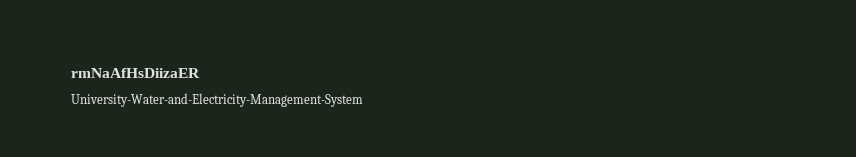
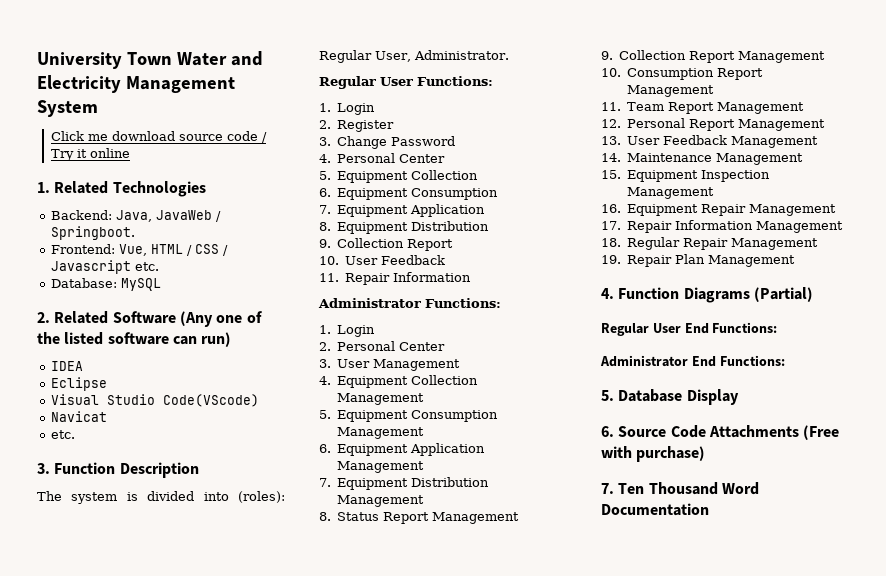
- rmNaAfHsDiizaER
- University-Water-and-Electricity-Management-System
+ University Town Water and Electricity Management System
+ Click me download source code / Try it online
+ 1. Related Technologies
+ Backend: Java, JavaWeb / Springboot.
+ Frontend: Vue, HTML / CSS / Javascript etc.
+ Database: MySQL
+ 2. Related Software (Any one of the listed software can run)
+ IDEA
+ Eclipse
+ Visual Studio Code(VScode)
+ Navicat
+ etc.
+ 3. Function Description
+ The system is divided into (roles): Regular User, Administrator.
+ Regular User Functions:
+ 1. Login
+ 2. Register
+ 3. Change Password
+ 4. Personal Center
+ 5. Equipment Collection
+ 6. Equipment Consumption
+ 7. Equipment Application
+ 8. Equipment Distribution
+ 9. Collection Report
+ 10. User Feedback
+ 11. Repair Information
+ Administrator Functions:
+ 1. Login
+ 2. Personal Center
+ 3. User Management
+ 4. Equipment Collection Management
+ 5. Equipment Consumption Management
+ 6. Equipment Application Management
+ 7. Equipment Distribution Management
+ 8. Status Report Management
+ 9. Collection Report Management
+ 10. Consumption Report Management
+ 11. Team Report Management
+ 12. Personal Report Management
+ 13. User Feedback Management
+ 14. Maintenance Management
+ 15. Equipment Inspection Management
+ 16. Equipment Repair Management
+ 17. Repair Information Management
+ 18. Regular Repair Management
+ 19. Repair Plan Management
+ 4. Function Diagrams (Partial)
+ Regular User End Functions:
+ Administrator End Functions:
+ 5. Database Display
+ 6. Source Code Attachments (Free with purchase)
+ 7. Ten Thousand Word Documentation

